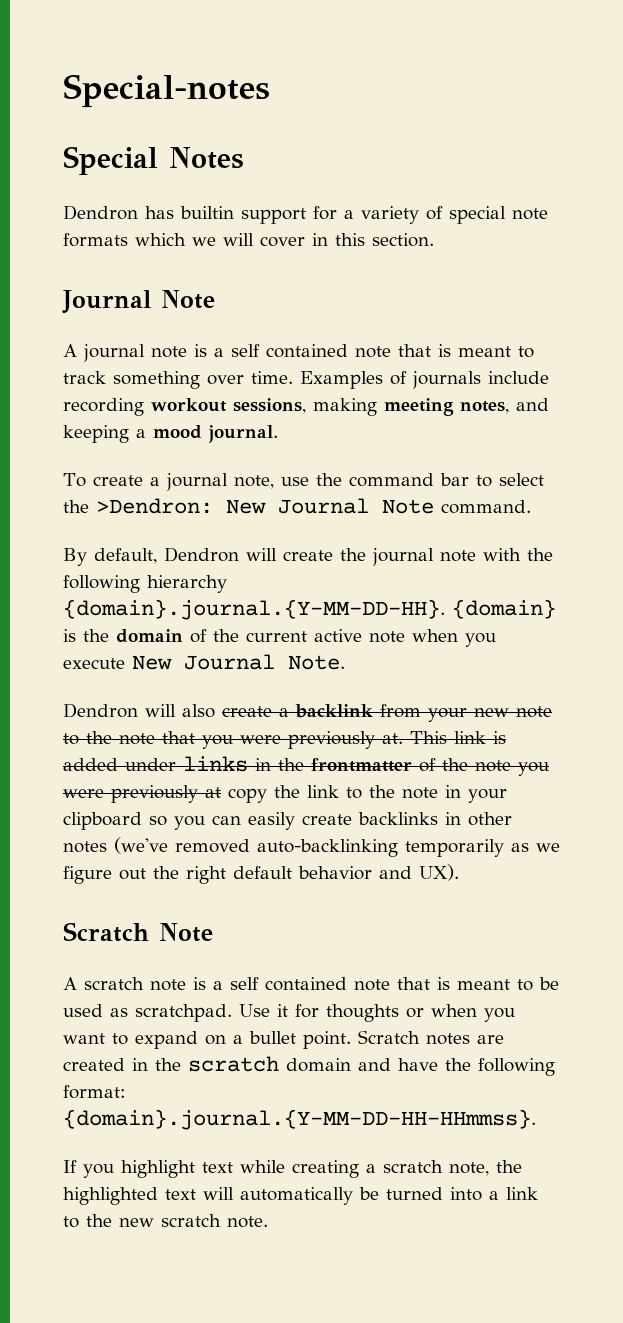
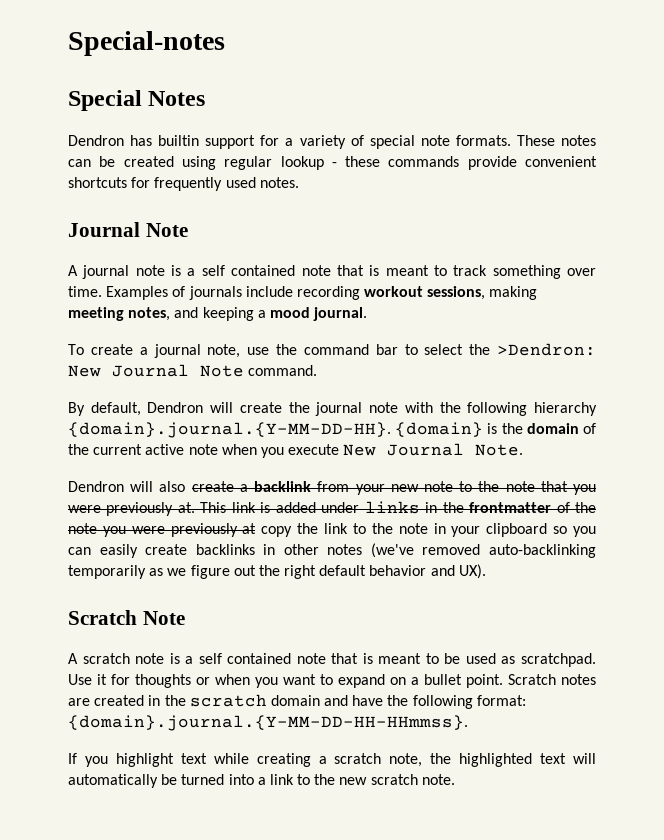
- Dendron has builtin support for a variety of special note formats which we will cover in this section.
+ Dendron has builtin support for a variety of special note formats. These notes can be created using regular lookup - these commands provide convenient shortcuts for frequently used notes.

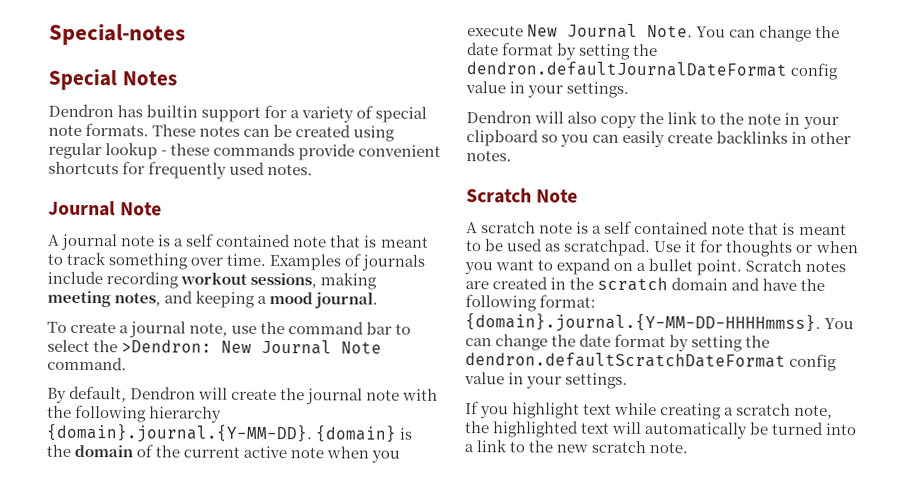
- By default, Dendron will create the journal note with the following hierarchy {domain}.journal.{Y-MM-DD-HH}. {domain} is the domain of the current active note when you execute New Journal Note.
- Dendron will also create a backlink from your new note to the note that you were previously at. This link is added under links in the frontmatter of the note you were previously at copy the link to the note in your clipboard so you can easily create backlinks in other notes (we've removed auto-backlinking temporarily as we figure out the right default behavior and UX).
+ By default, Dendron will create the journal note with the following hierarchy {domain}.journal.{Y-MM-DD}. {domain} is the domain of the current active note when you execute New Journal Note. You can change the date format by setting the dendron.defaultJournalDateFormat config value in your settings.
+ Dendron will also copy the link to the note in your clipboard so you can easily create backlinks in other notes.
- Scratch notes are created in the scratch domain and have the following format: {domain}.journal.{Y-MM-DD-HH-HHmmss}.
+ Scratch notes are created in the scratch domain and have the following format: {domain}.journal.{Y-MM-DD-HHHHmmss}. You can change the date format by setting the dendron.defaultScratchDateFormat config value in your settings.

